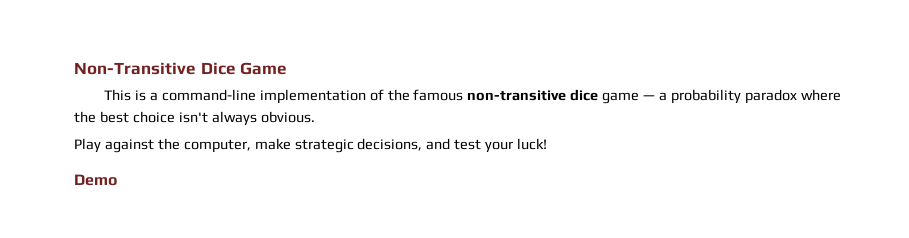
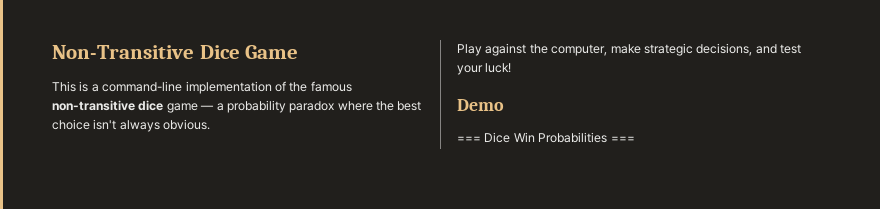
+ === Dice Win Probabilities ===

